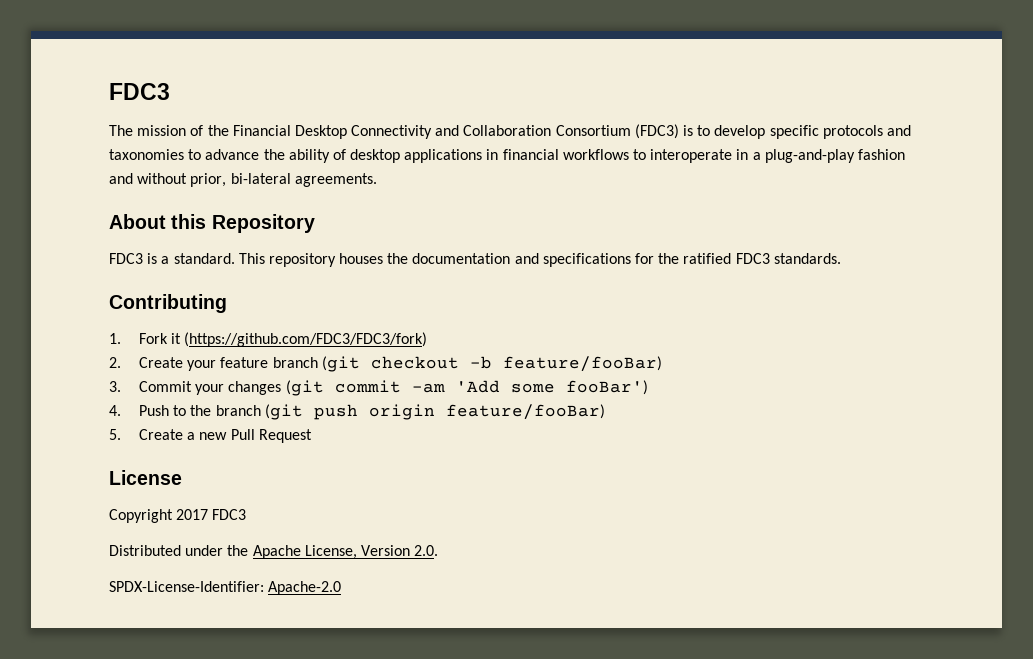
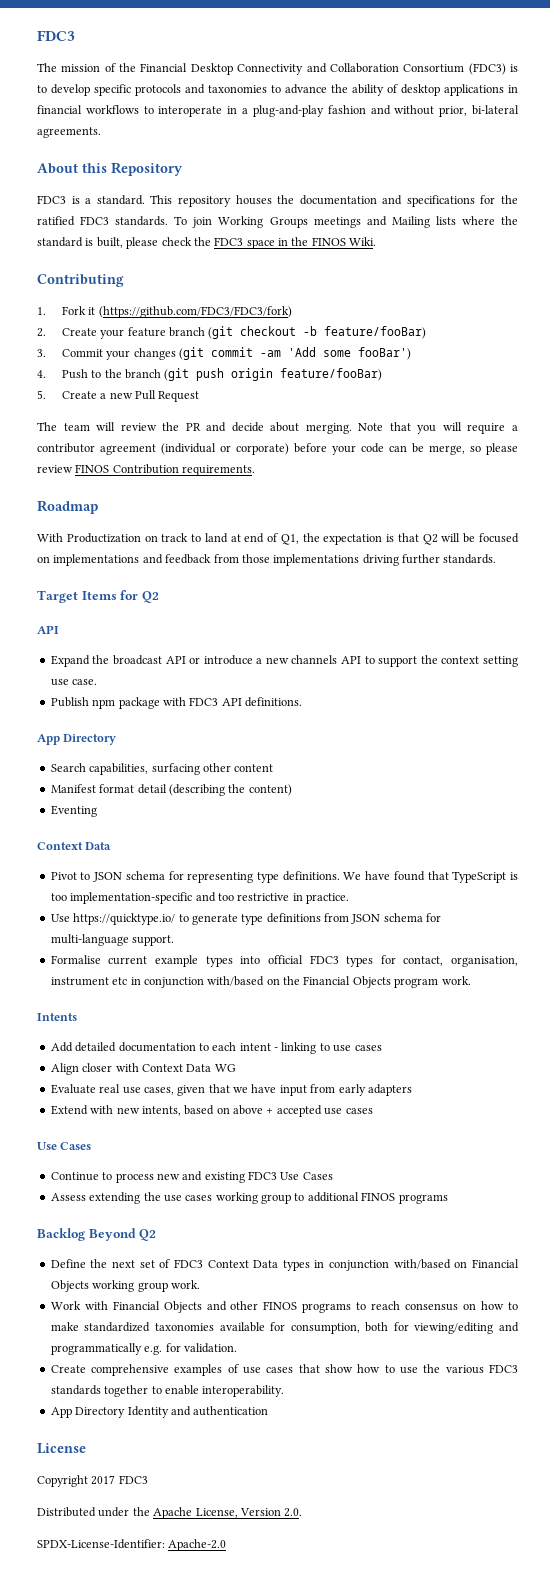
+ To join Working Groups meetings and Mailing lists where the standard is built, please check the FDC3 space in the FINOS Wiki.
+ The team will review the PR and decide about merging. Note that you will require a contributor agreement (individual or corporate) before your code can be merge, so please review FINOS Contribution requirements.
+ Roadmap
+ With Productization on track to land at end of Q1, the expectation is that Q2 will be focused on implementations and feedback from those implementations driving further standards.
+ Target Items for Q2
+ API
+ Expand the broadcast API or introduce a new channels API to support the context setting use case.
+ Publish npm package with FDC3 API definitions.
+ App Directory
+ Search capabilities, surfacing other content
+ Manifest format detail (describing the content)
+ Eventing
+ Context Data
+ Pivot to JSON schema for representing type definitions. We have found that TypeScript is too implementation-specific and too restrictive in practice.
+ Use https://quicktype.io/ to generate type definitions from JSON schema for multi-language support.
+ Formalise current example types into official FDC3 types for contact, organisation, instrument etc in conjunction with/based on the Financial Objects program work.
+ Intents
+ Add detailed documentation to each intent - linking to use cases
+ Align closer with Context Data WG
+ Evaluate real use cases, given that we have input from early adapters
+ Extend with new intents, based on above + accepted use cases
+ Use Cases
+ Continue to process new and existing FDC3 Use Cases
+ Assess extending the use cases working group to additional FINOS programs
+ Backlog Beyond Q2
+ Define the next set of FDC3 Context Data types in conjunction with/based on Financial Objects working group work.
+ Work with Financial Objects and other FINOS programs to reach consensus on how to make standardized taxonomies available for consumption, both for viewing/editing and programmatically e.g. for validation.
+ Create comprehensive examples of use cases that show how to use the various FDC3 standards together to enable interoperability.
+ App Directory Identity and authentication

